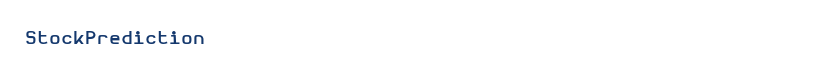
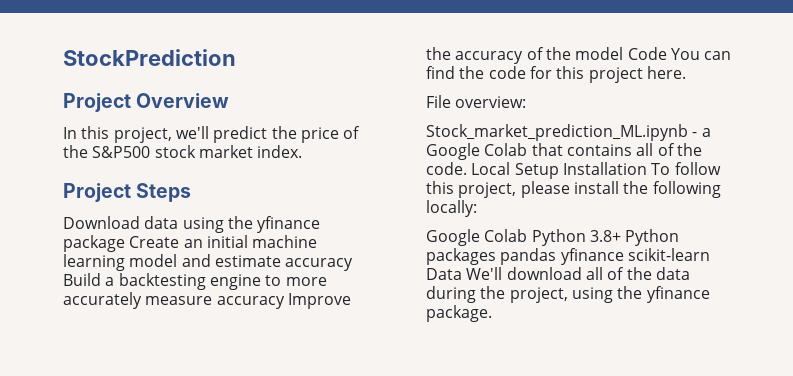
+ Project Overview
+ In this project, we'll predict the price of the S&P500 stock market index.
+ Project Steps
+ Download data using the yfinance package Create an initial machine learning model and estimate accuracy Build a backtesting engine to more accurately measure accuracy Improve the accuracy of the model Code You can find the code for this project here.
+ File overview:
+ Stock_market_prediction_ML.ipynb - a Google Colab that contains all of the code. Local Setup Installation To follow this project, please install the following locally:
+ Google Colab Python 3.8+ Python packages pandas yfinance scikit-learn Data We'll download all of the data during the project, using the yfinance package.

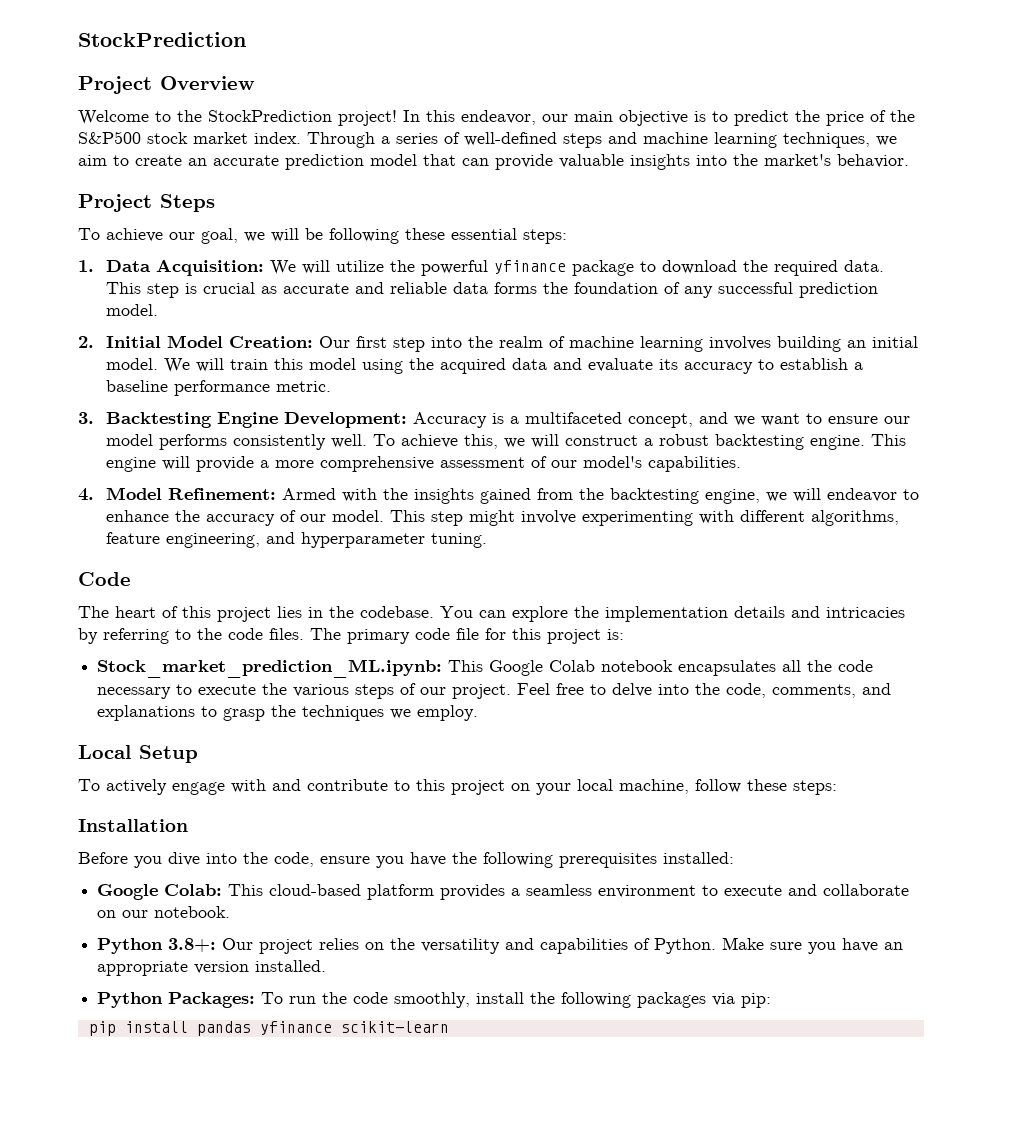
- In this project, we'll predict the price of the S&P500 stock market index.
+ Welcome to the StockPrediction project! In this endeavor, our main objective is to predict the price of the S&P500 stock market index. Through a series of well-defined steps and machine learning techniques, we aim to create an accurate prediction model that can provide valuable insights into the market's behavior.
  Project Steps
- Download data using the yfinance package Create an initial machine learning model and estimate accuracy Build a backtesting engine to more accurately measure accuracy Improve the accuracy of the model Code You can find the code for this project here.
- File overview:
- Stock_market_prediction_ML.ipynb - a Google Colab that contains all of the code. Local Setup Installation To follow this project, please install the following locally:
- Google Colab Python 3.8+ Python packages pandas yfinance scikit-learn Data We'll download all of the data during the project, using the yfinance package.
+ To achieve our goal, we will be following these essential steps:
+ 1. Data Acquisition: We will utilize the powerful yfinance package to download the required data. This step is crucial as accurate and reliable data forms the foundation of any successful prediction model.
+ 2. Initial Model Creation: Our first step into the realm of machine learning involves building an initial model. We will train this model using the acquired data and evaluate its accuracy to establish a baseline performance metric.
+ 3. Backtesting Engine Development: Accuracy is a multifaceted concept, and we want to ensure our model performs consistently well. To achieve this, we will construct a robust backtesting engine. This engine will provide a more comprehensive assessment of our model's capabilities.
+ 4. Model Refinement: Armed with the insights gained from the backtesting engine, we will endeavor to enhance the accuracy of our model. This step might involve experimenting with different algorithms, feature engineering, and hyperparameter tuning.
+ Code
+ The heart of this project lies in the codebase. You can explore the implementation details and intricacies by referring to the code files. The primary code file for this project is:
+ Stock_market_prediction_ML.ipynb: This Google Colab notebook encapsulates all the code necessary to execute the various steps of our project. Feel free to delve into the code, comments, and explanations to grasp the techniques we employ.
+ Local Setup
+ To actively engage with and contribute to this project on your local machine, follow these steps:
+ Installation
+ Before you dive into the code, ensure you have the following prerequisites installed:
+ Google Colab: This cloud-based platform provides a seamless environment to execute and collaborate on our notebook.
+ Python 3.8+: Our project relies on the versatility and capabilities of Python. Make sure you have an appropriate version installed.
+ Python Packages: To run the code smoothly, install the following packages via pip:
+ pip install pandas yfinance scikit-learn

